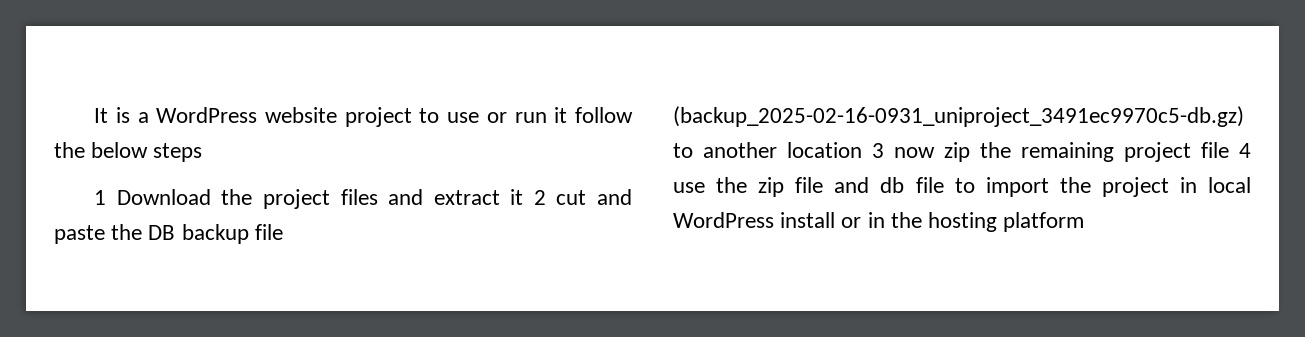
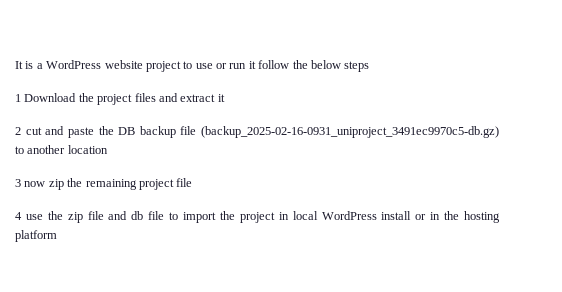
- 1 Download the project files and extract it 2 cut and paste the DB backup file (backup_2025-02-16-0931_uniproject_3491ec9970c5-db.gz) to another location 3 now zip the remaining project file 4 use the zip file and db file to import the project in local WordPress install or in the hosting platform
+ 1 Download the project files and extract it
+ 2 cut and paste the DB backup file (backup_2025-02-16-0931_uniproject_3491ec9970c5-db.gz) to another location
+ 3 now zip the remaining project file
+ 4 use the zip file and db file to import the project in local WordPress install or in the hosting platform

